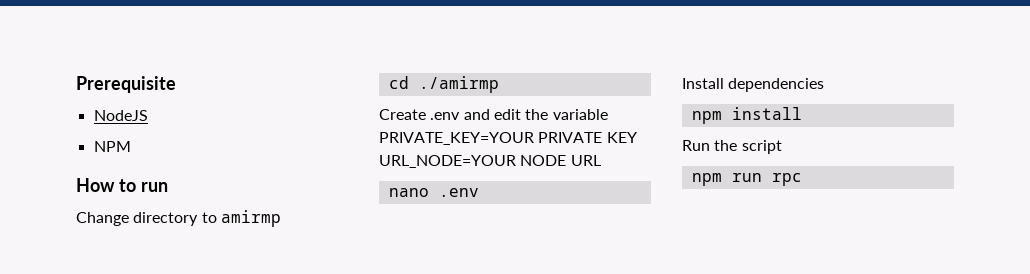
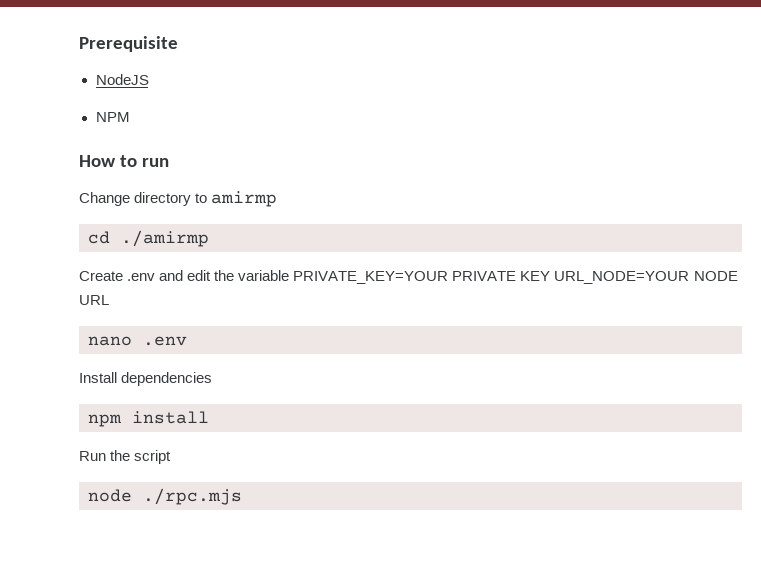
- npm run rpc
+ node ./rpc.mjs

